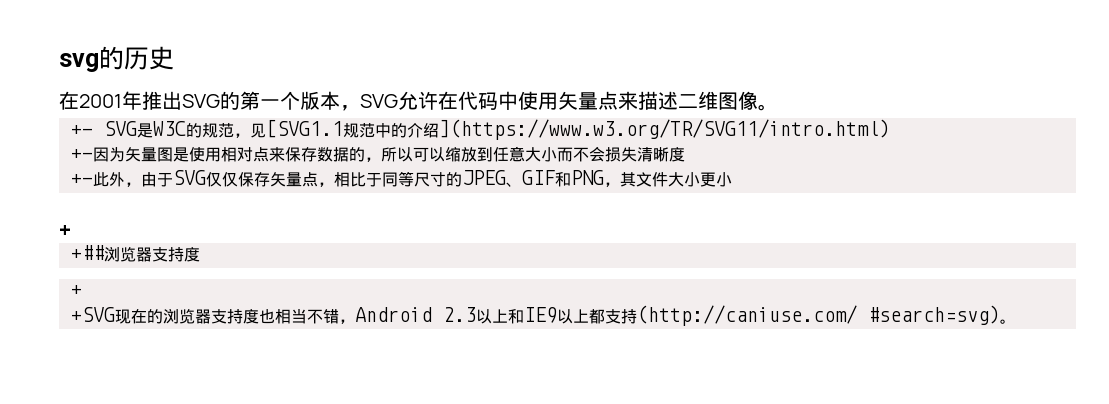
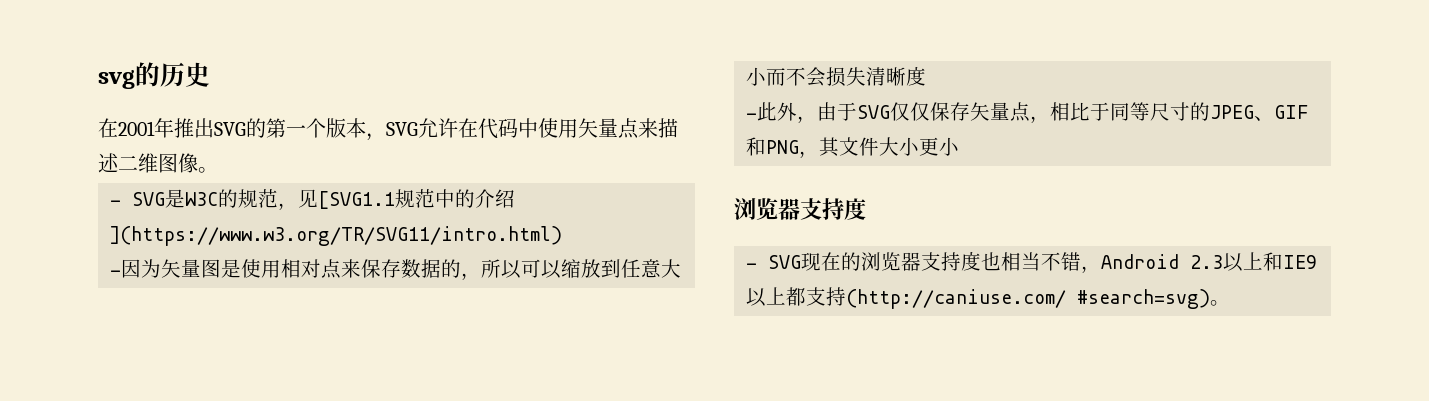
- +- SVG是W3C的规范，见[SVG1.1规范中的介绍](https://www.w3.org/TR/SVG11/intro.html)
+ - SVG是W3C的规范，见[SVG1.1规范中的介绍](https://www.w3.org/TR/SVG11/intro.html)
- +-因为矢量图是使用相对点来保存数据的，所以可以缩放到任意大小而不会损失清晰度
+ -因为矢量图是使用相对点来保存数据的，所以可以缩放到任意大小而不会损失清晰度
- +-此外，由于SVG仅仅保存矢量点，相比于同等尺寸的JPEG、GIF和PNG，其文件大小更小
- +
- +##浏览器支持度
- +
- +SVG现在的浏览器支持度也相当不错，Android 2.3以上和IE9以上都支持(http://caniuse.com/ #search=svg)。
+ -此外，由于SVG仅仅保存矢量点，相比于同等尺寸的JPEG、GIF和PNG，其文件大小更小
+ 浏览器支持度
+ - SVG现在的浏览器支持度也相当不错，Android 2.3以上和IE9以上都支持(http://caniuse.com/ #search=svg)。

